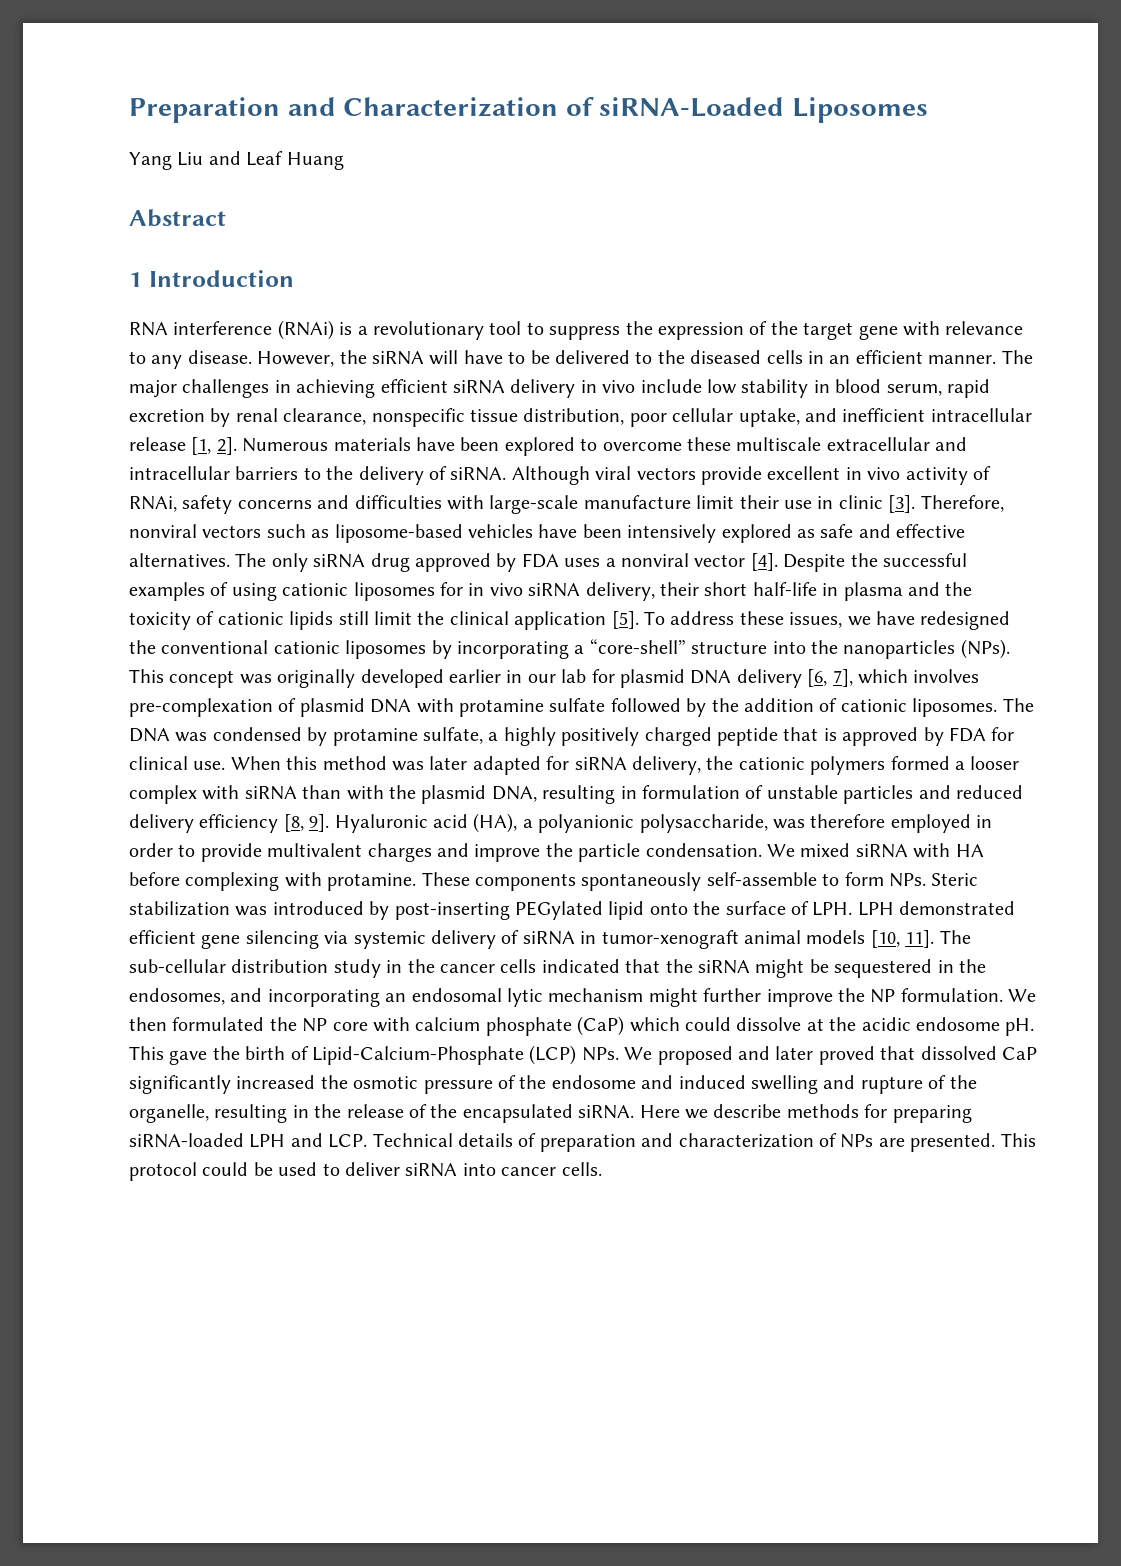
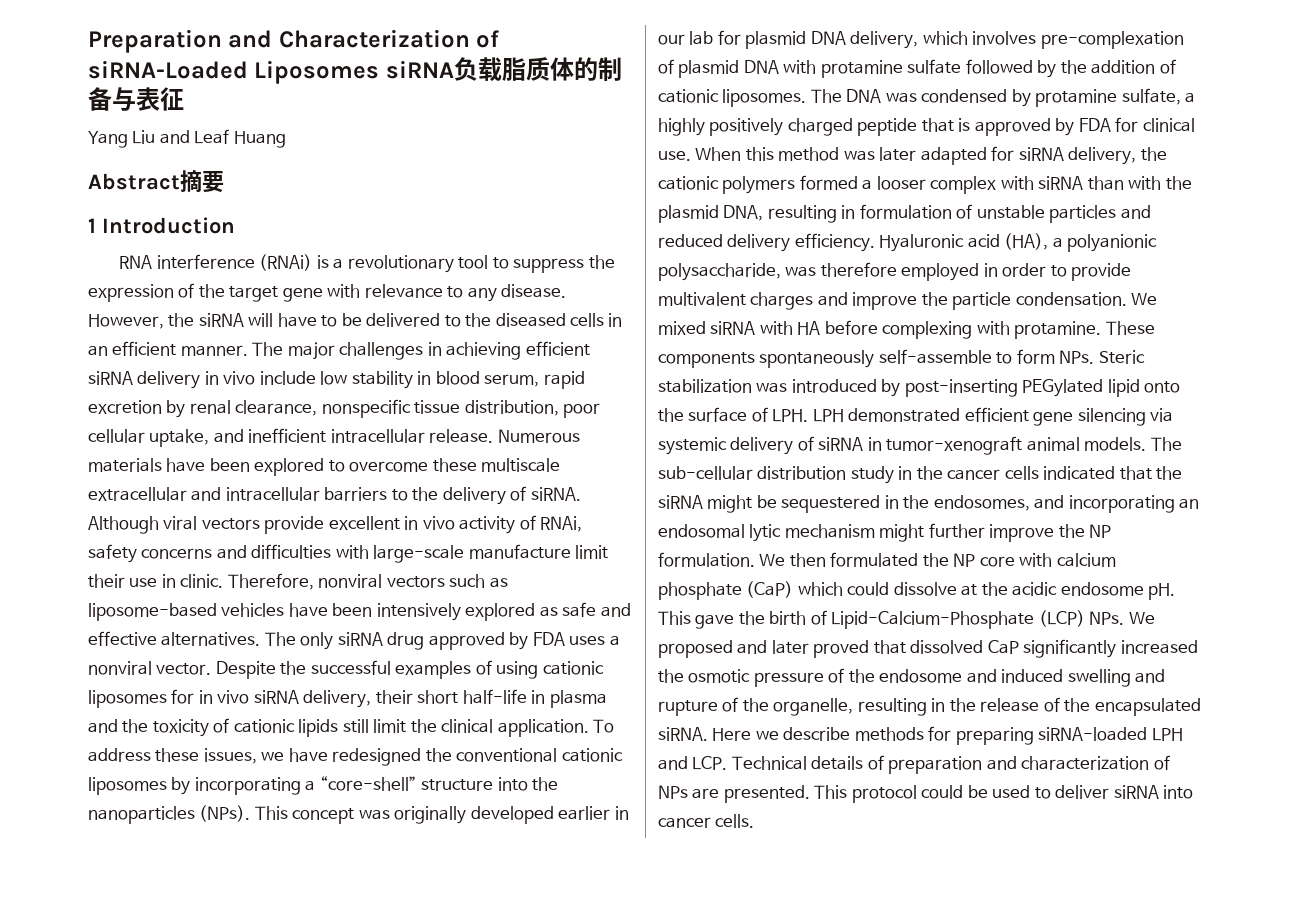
- Preparation and Characterization of siRNA-Loaded Liposomes
+ Preparation and Characterization of siRNA-Loaded Liposomes siRNA负载脂质体的制备与表征
- Abstract
+ Abstract摘要
- The major challenges in achieving efficient siRNA delivery in vivo include low stability in blood serum, rapid excretion by renal clearance, nonspecific tissue distribution, poor cellular uptake, and inefficient intracellular release [1, 2].
+ The major challenges in achieving efficient siRNA delivery in vivo include low stability in blood serum, rapid excretion by renal clearance, nonspecific tissue distribution, poor cellular uptake, and inefficient intracellular release.
- Although viral vectors provide excellent in vivo activity of RNAi, safety concerns and difficulties with large-scale manufacture limit their use in clinic [3].
+ Although viral vectors provide excellent in vivo activity of RNAi, safety concerns and difficulties with large-scale manufacture limit their use in clinic.
- The only siRNA drug approved by FDA uses a nonviral vector [4].
+ The only siRNA drug approved by FDA uses a nonviral vector.
- Despite the successful examples of using cationic liposomes for in vivo siRNA delivery, their short half-life in plasma and the toxicity of cationic lipids still limit the clinical application [5].
+ Despite the successful examples of using cationic liposomes for in vivo siRNA delivery, their short half-life in plasma and the toxicity of cationic lipids still limit the clinical application.
- This concept was originally developed earlier in our lab for plasmid DNA delivery [6, 7], which involves pre-complexation of plasmid DNA with protamine sulfate followed by the addition of cationic liposomes.
+ This concept was originally developed earlier in our lab for plasmid DNA delivery, which involves pre-complexation of plasmid DNA with protamine sulfate followed by the addition of cationic liposomes.
- When this method was later adapted for siRNA delivery, the cationic polymers formed a looser complex with siRNA than with the plasmid DNA, resulting in formulation of unstable particles and reduced delivery efficiency [8, 9].
+ When this method was later adapted for siRNA delivery, the cationic polymers formed a looser complex with siRNA than with the plasmid DNA, resulting in formulation of unstable particles and reduced delivery efficiency.
- These components spontaneously self-assemble to form NPs. Steric stabilization was introduced by post-inserting PEGylated lipid onto the surface of LPH. LPH demonstrated efficient gene silencing via systemic delivery of siRNA in tumor-xenograft animal models [10, 11].
+ These components spontaneously self-assemble to form NPs. Steric stabilization was introduced by post-inserting PEGylated lipid onto the surface of LPH. LPH demonstrated efficient gene silencing via systemic delivery of siRNA in tumor-xenograft animal models.

